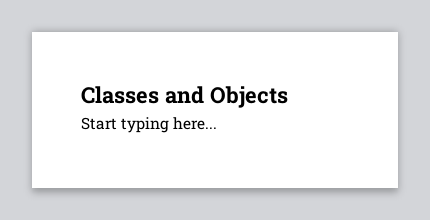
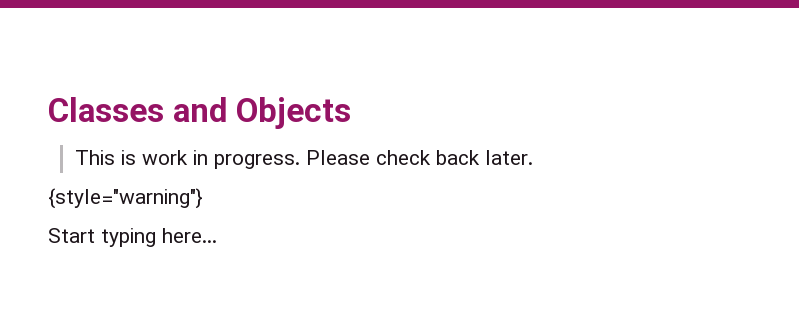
+ This is work in progress. Please check back later.
+ {style="warning"}

